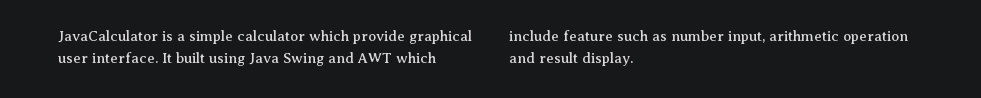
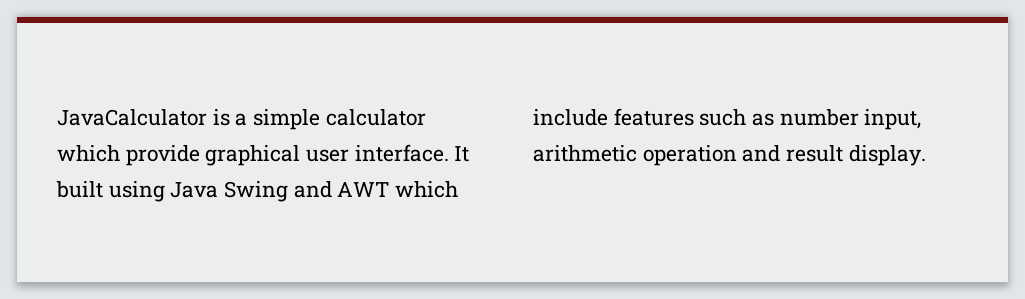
- It built using Java Swing and AWT which include feature such as number input, arithmetic operation and result display.
+ It built using Java Swing and AWT which include features such as number input, arithmetic operation and result display.

